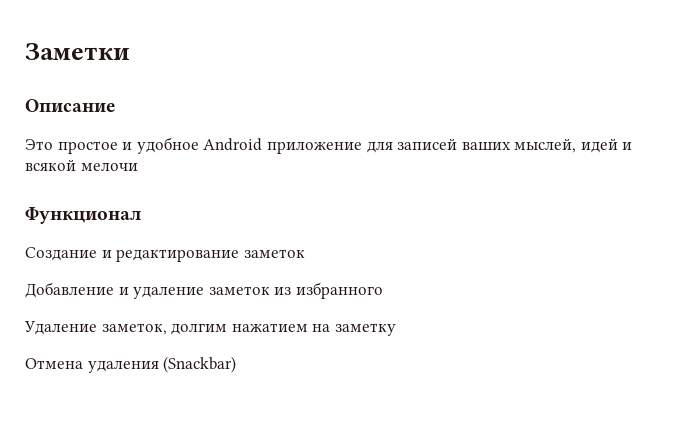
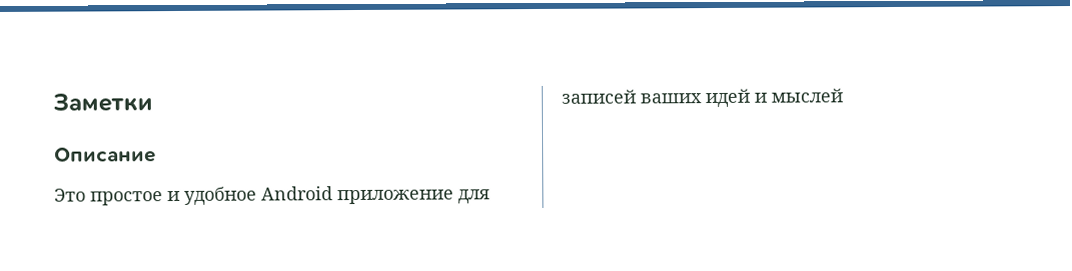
- Это простое и удобное Android приложение для записей ваших мыслей, идей и всякой мелочи
- Функционал
- Создание и редактирование заметок
- Добавление и удаление заметок из избранного
- Удаление заметок, долгим нажатием на заметку
- Отмена удаления (Snackbar)
+ Это простое и удобное Android приложение для записей ваших идей и мыслей

